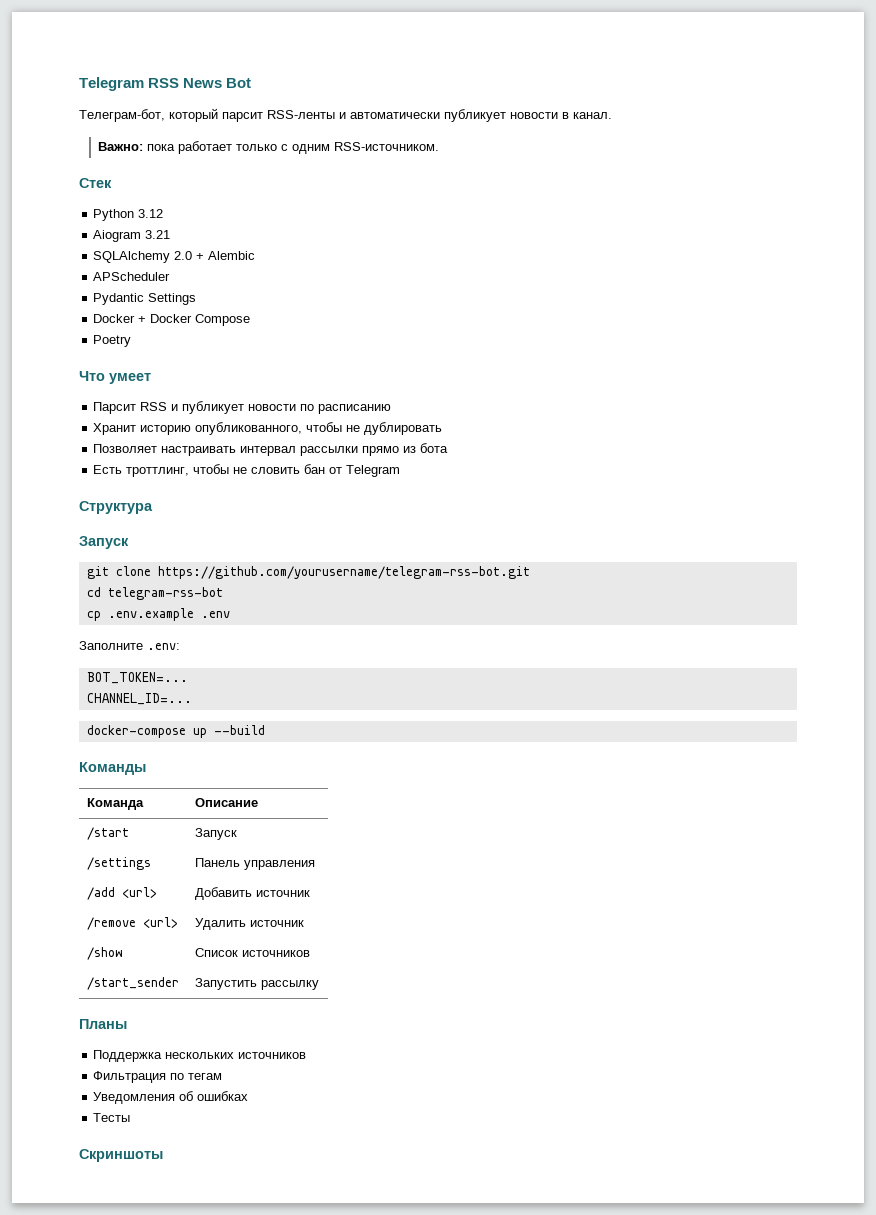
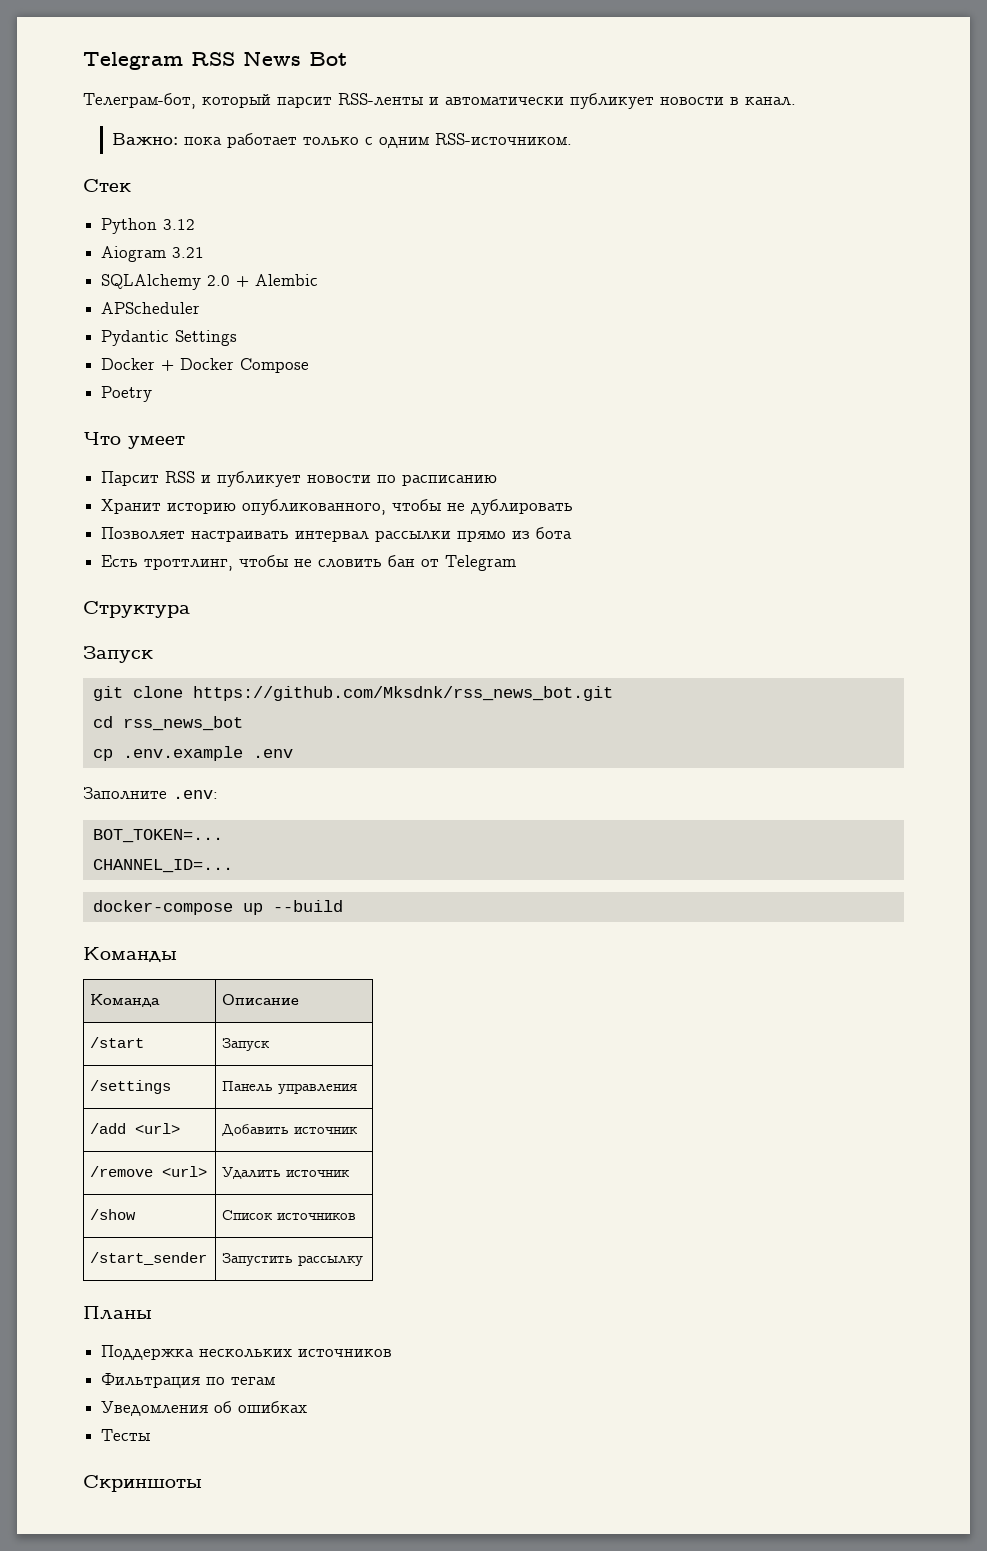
- git clone https://github.com/yourusername/telegram-rss-bot.git
+ git clone https://github.com/Mksdnk/rss_news_bot.git
- cd telegram-rss-bot
+ cd rss_news_bot

